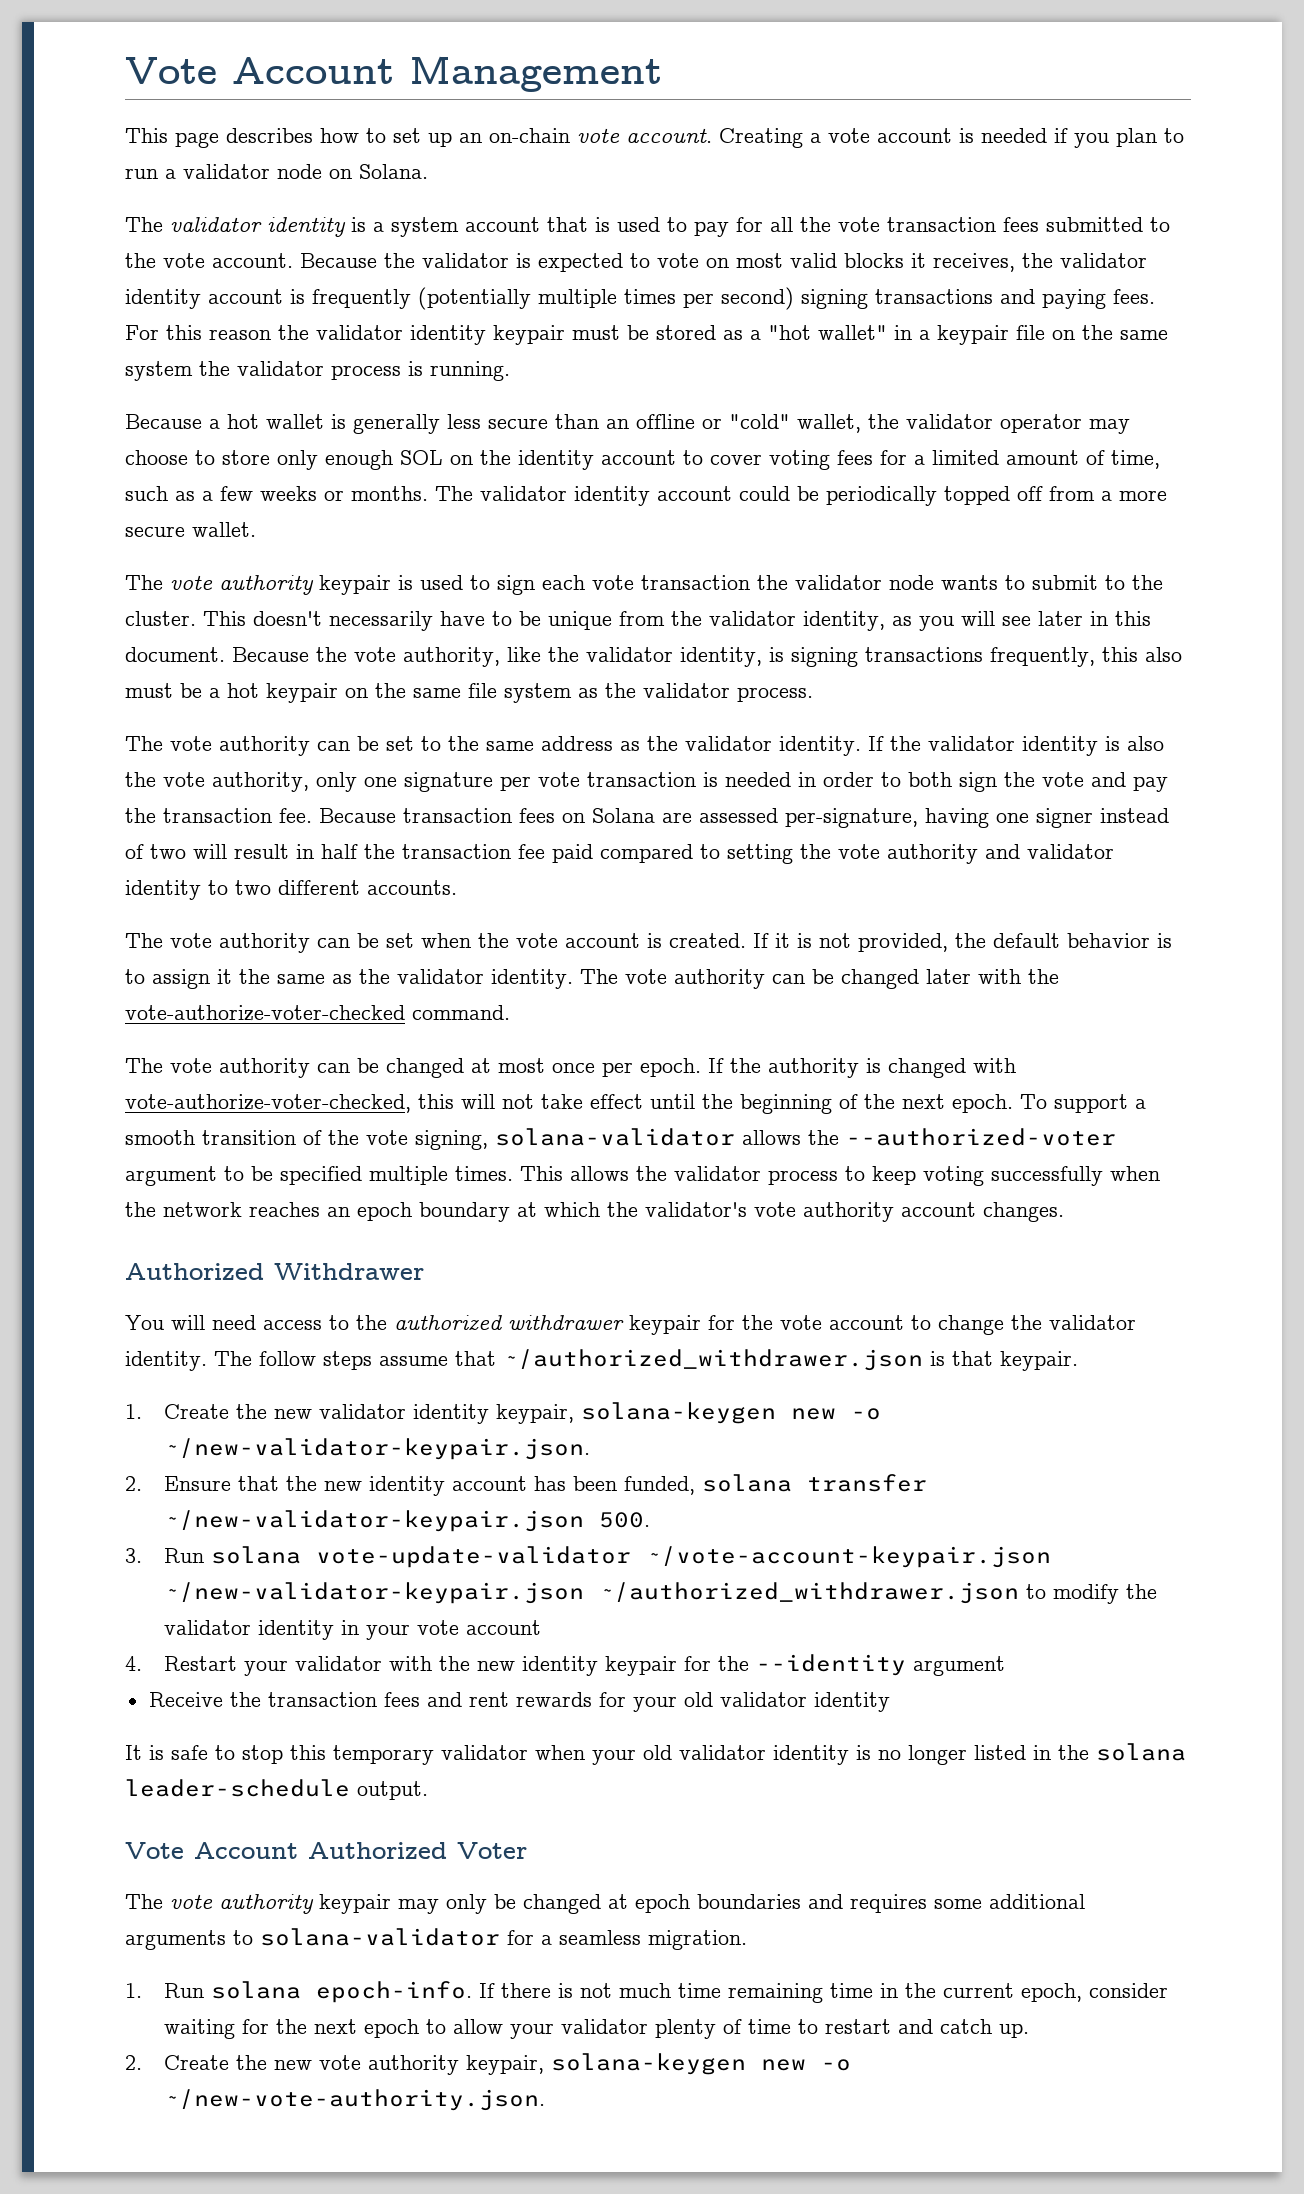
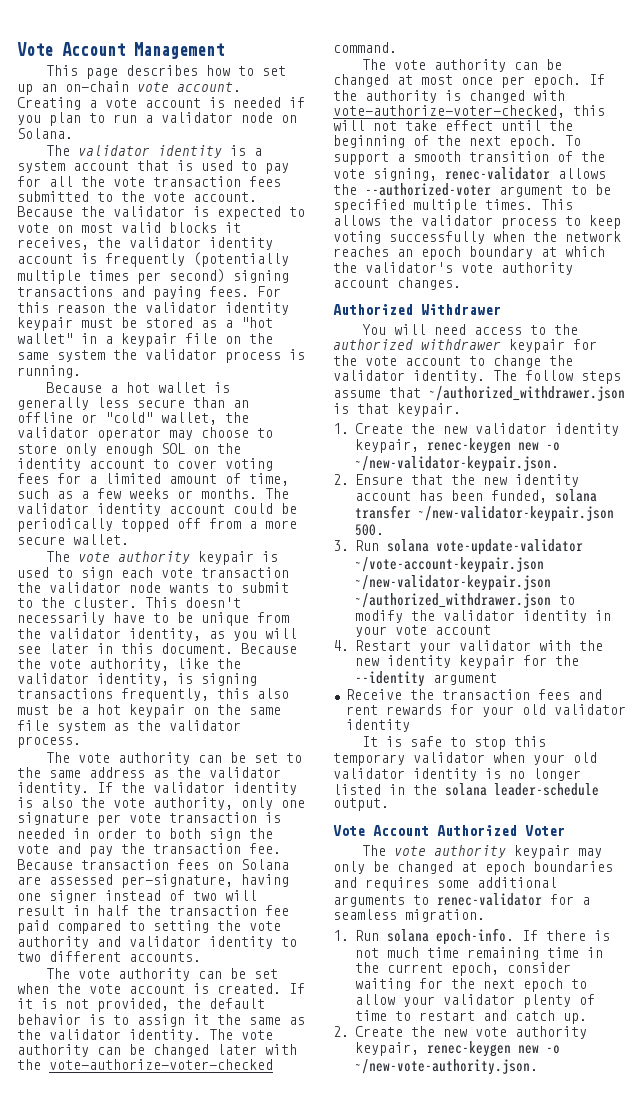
- To support a smooth transition of the vote signing, solana-validator allows the --authorized-voter argument to be specified multiple times.
+ To support a smooth transition of the vote signing, renec-validator allows the --authorized-voter argument to be specified multiple times.
- 1. Create the new validator identity keypair, solana-keygen new -o ~/new-validator-keypair.json.
+ 1. Create the new validator identity keypair, renec-keygen new -o ~/new-validator-keypair.json.
- The vote authority keypair may only be changed at epoch boundaries and requires some additional arguments to solana-validator for a seamless migration.
+ The vote authority keypair may only be changed at epoch boundaries and requires some additional arguments to renec-validator for a seamless migration.
- 2. Create the new vote authority keypair, solana-keygen new -o ~/new-vote-authority.json.
+ 2. Create the new vote authority keypair, renec-keygen new -o ~/new-vote-authority.json.

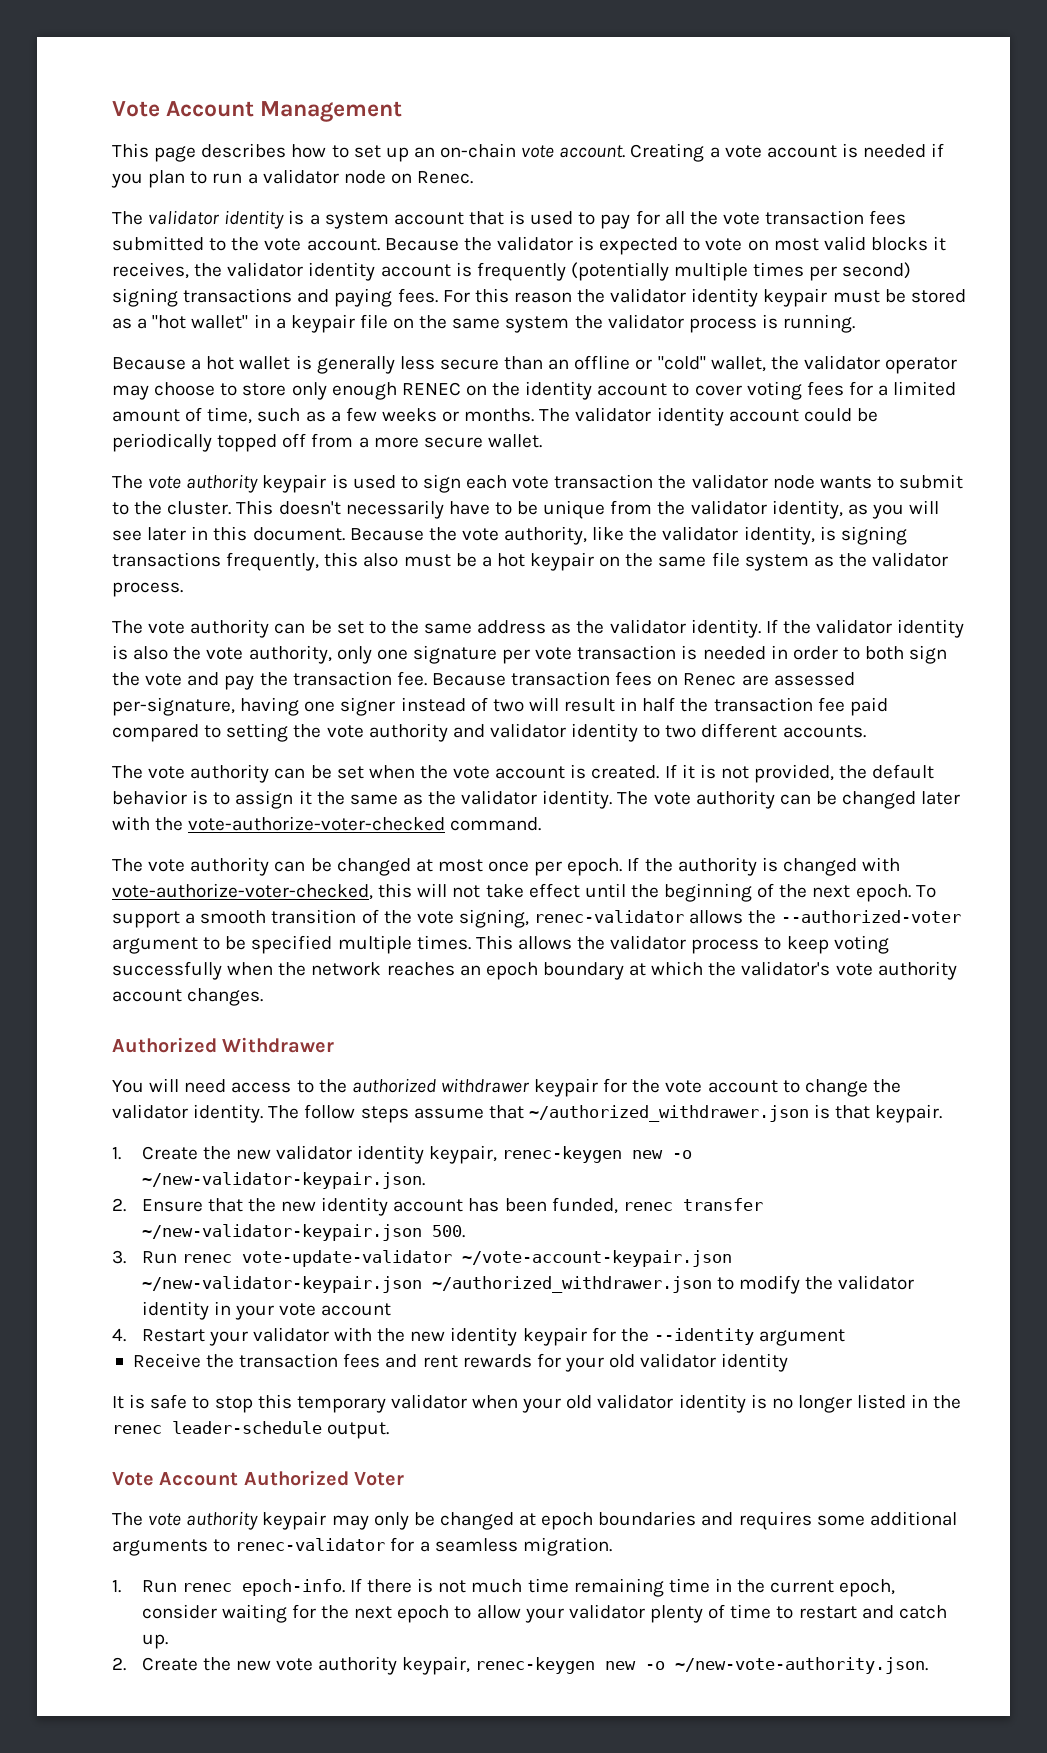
- Creating a vote account is needed if you plan to run a validator node on Solana.
+ Creating a vote account is needed if you plan to run a validator node on Renec.
- Because a hot wallet is generally less secure than an offline or "cold" wallet, the validator operator may choose to store only enough SOL on the identity account to cover voting fees for a limited amount of time, such as a few weeks or months.
+ Because a hot wallet is generally less secure than an offline or "cold" wallet, the validator operator may choose to store only enough RENEC on the identity account to cover voting fees for a limited amount of time, such as a few weeks or months.
- Because transaction fees on Solana are assessed per-signature, having one signer instead of two will result in half the transaction fee paid compared to setting the vote authority and validator identity to two different accounts.
+ Because transaction fees on Renec are assessed per-signature, having one signer instead of two will result in half the transaction fee paid compared to setting the vote authority and validator identity to two different accounts.
- 2. Ensure that the new identity account has been funded, solana transfer ~/new-validator-keypair.json 500.
+ 2. Ensure that the new identity account has been funded, renec transfer ~/new-validator-keypair.json 500.
- 3. Run solana vote-update-validator ~/vote-account-keypair.json ~/new-validator-keypair.json ~/authorized_withdrawer.json to modify the validator identity in your vote account
+ 3. Run renec vote-update-validator ~/vote-account-keypair.json ~/new-validator-keypair.json ~/authorized_withdrawer.json to modify the validator identity in your vote account
- It is safe to stop this temporary validator when your old validator identity is no longer listed in the solana leader-schedule output.
+ It is safe to stop this temporary validator when your old validator identity is no longer listed in the renec leader-schedule output.
- 1. Run solana epoch-info.
+ 1. Run renec epoch-info.

